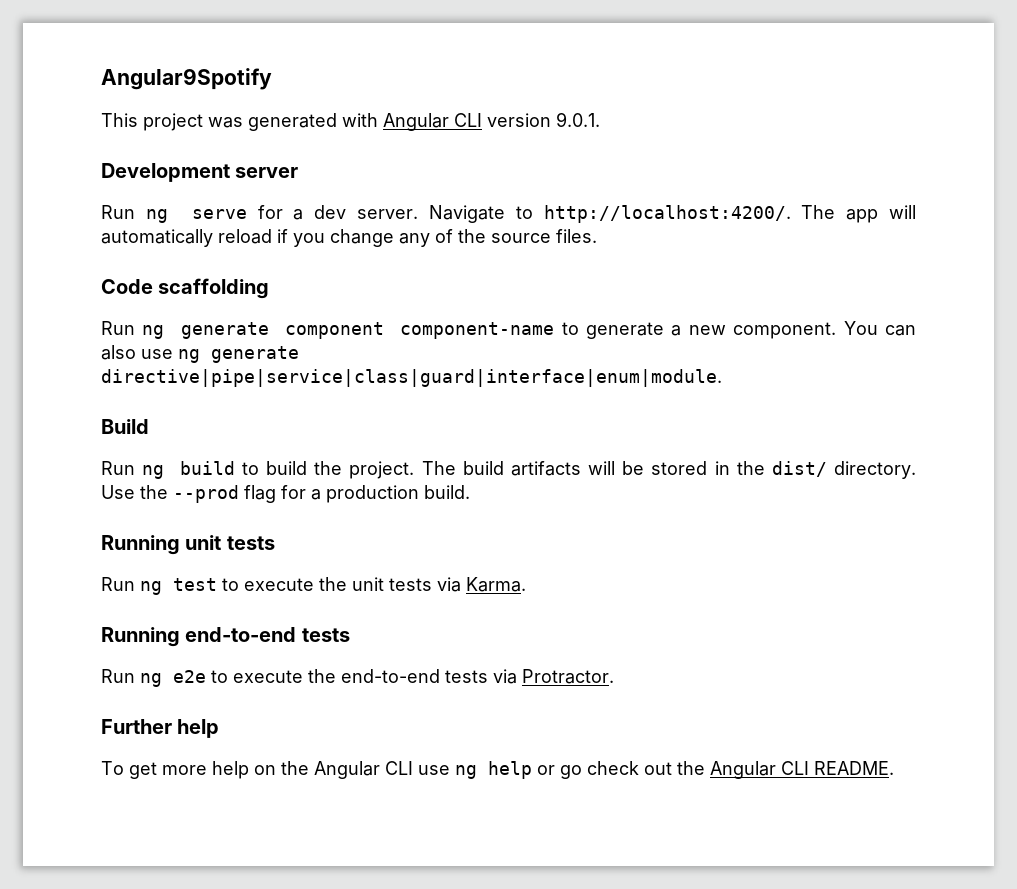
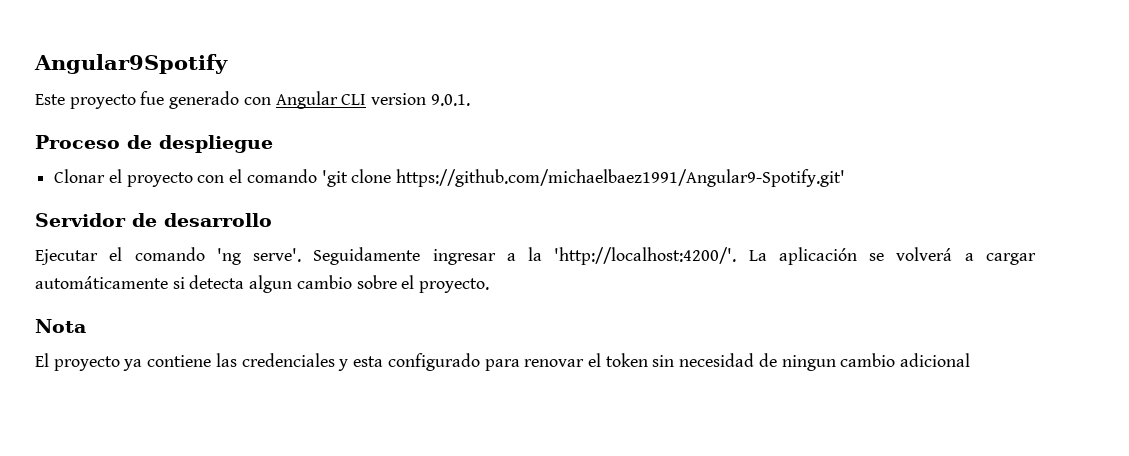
- This project was generated with Angular CLI version 9.0.1.
+ Este proyecto fue generado con Angular CLI version 9.0.1.
- Development server
- Run ng serve for a dev server. Navigate to http://localhost:4200/. The app will automatically reload if you change any of the source files.
- Code scaffolding
- Run ng generate component component-name to generate a new component. You can also use ng generate directive|pipe|service|class|guard|interface|enum|module.
- Build
- Run ng build to build the project. The build artifacts will be stored in the dist/ directory. Use the --prod flag for a production build.
- Running unit tests
- Run ng test to execute the unit tests via Karma.
- Running end-to-end tests
- Run ng e2e to execute the end-to-end tests via Protractor.
- Further help
- To get more help on the Angular CLI use ng help or go check out the Angular CLI README.
+ Proceso de despliegue
+ Clonar el proyecto con el comando 'git clone https://github.com/michaelbaez1991/Angular9-Spotify.git'
+ Servidor de desarrollo
+ Ejecutar el comando 'ng serve'. Seguidamente ingresar a la 'http://localhost:4200/'. La aplicación se volverá a cargar automáticamente si detecta algun cambio sobre el proyecto.
+ Nota
+ El proyecto ya contiene las credenciales y esta configurado para renovar el token sin necesidad de ningun cambio adicional

